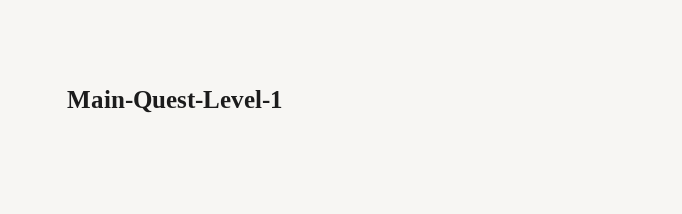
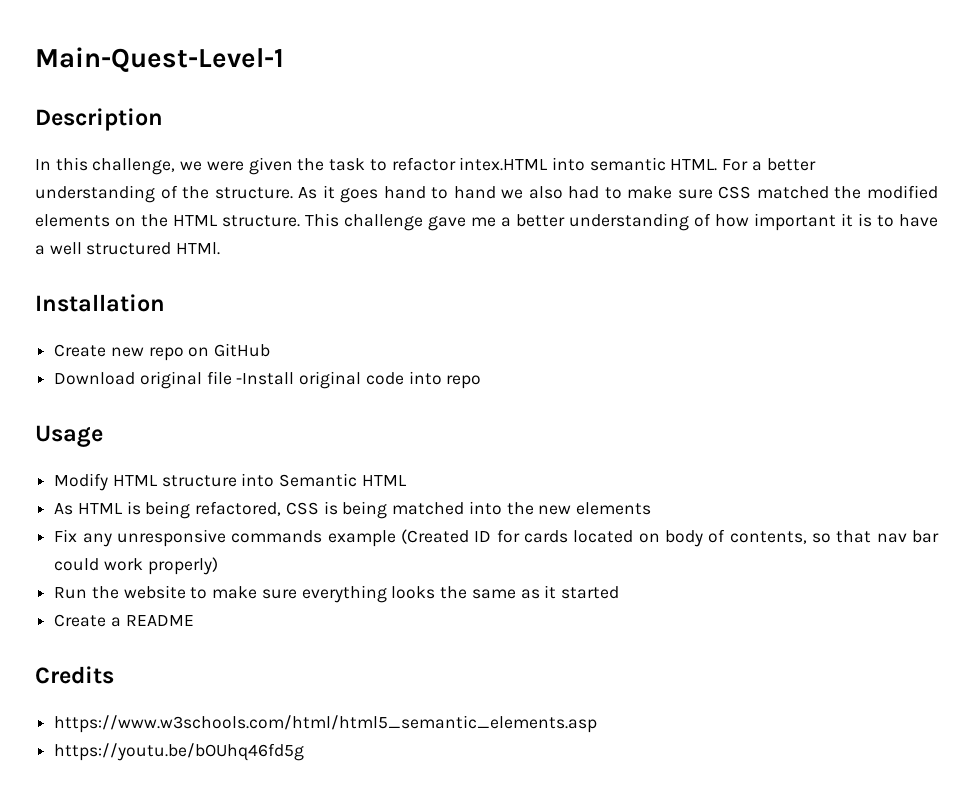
+ Description
+ In this challenge, we were given the task to refactor intex.HTML into semantic HTML. For a better understanding of the structure. As it goes hand to hand we also had to make sure CSS matched the modified elements on the HTML structure. This challenge gave me a better understanding of how important it is to have a well structured HTMl.
+ Installation
+ Create new repo on GitHub
+ Download original file -Install original code into repo
+ Usage
+ Modify HTML structure into Semantic HTML
+ As HTML is being refactored, CSS is being matched into the new elements
+ Fix any unresponsive commands example (Created ID for cards located on body of contents, so that nav bar could work properly)
+ Run the website to make sure everything looks the same as it started
+ Create a README
+ Credits
+ https://www.w3schools.com/html/html5_semantic_elements.asp
+ https://youtu.be/bOUhq46fd5g

